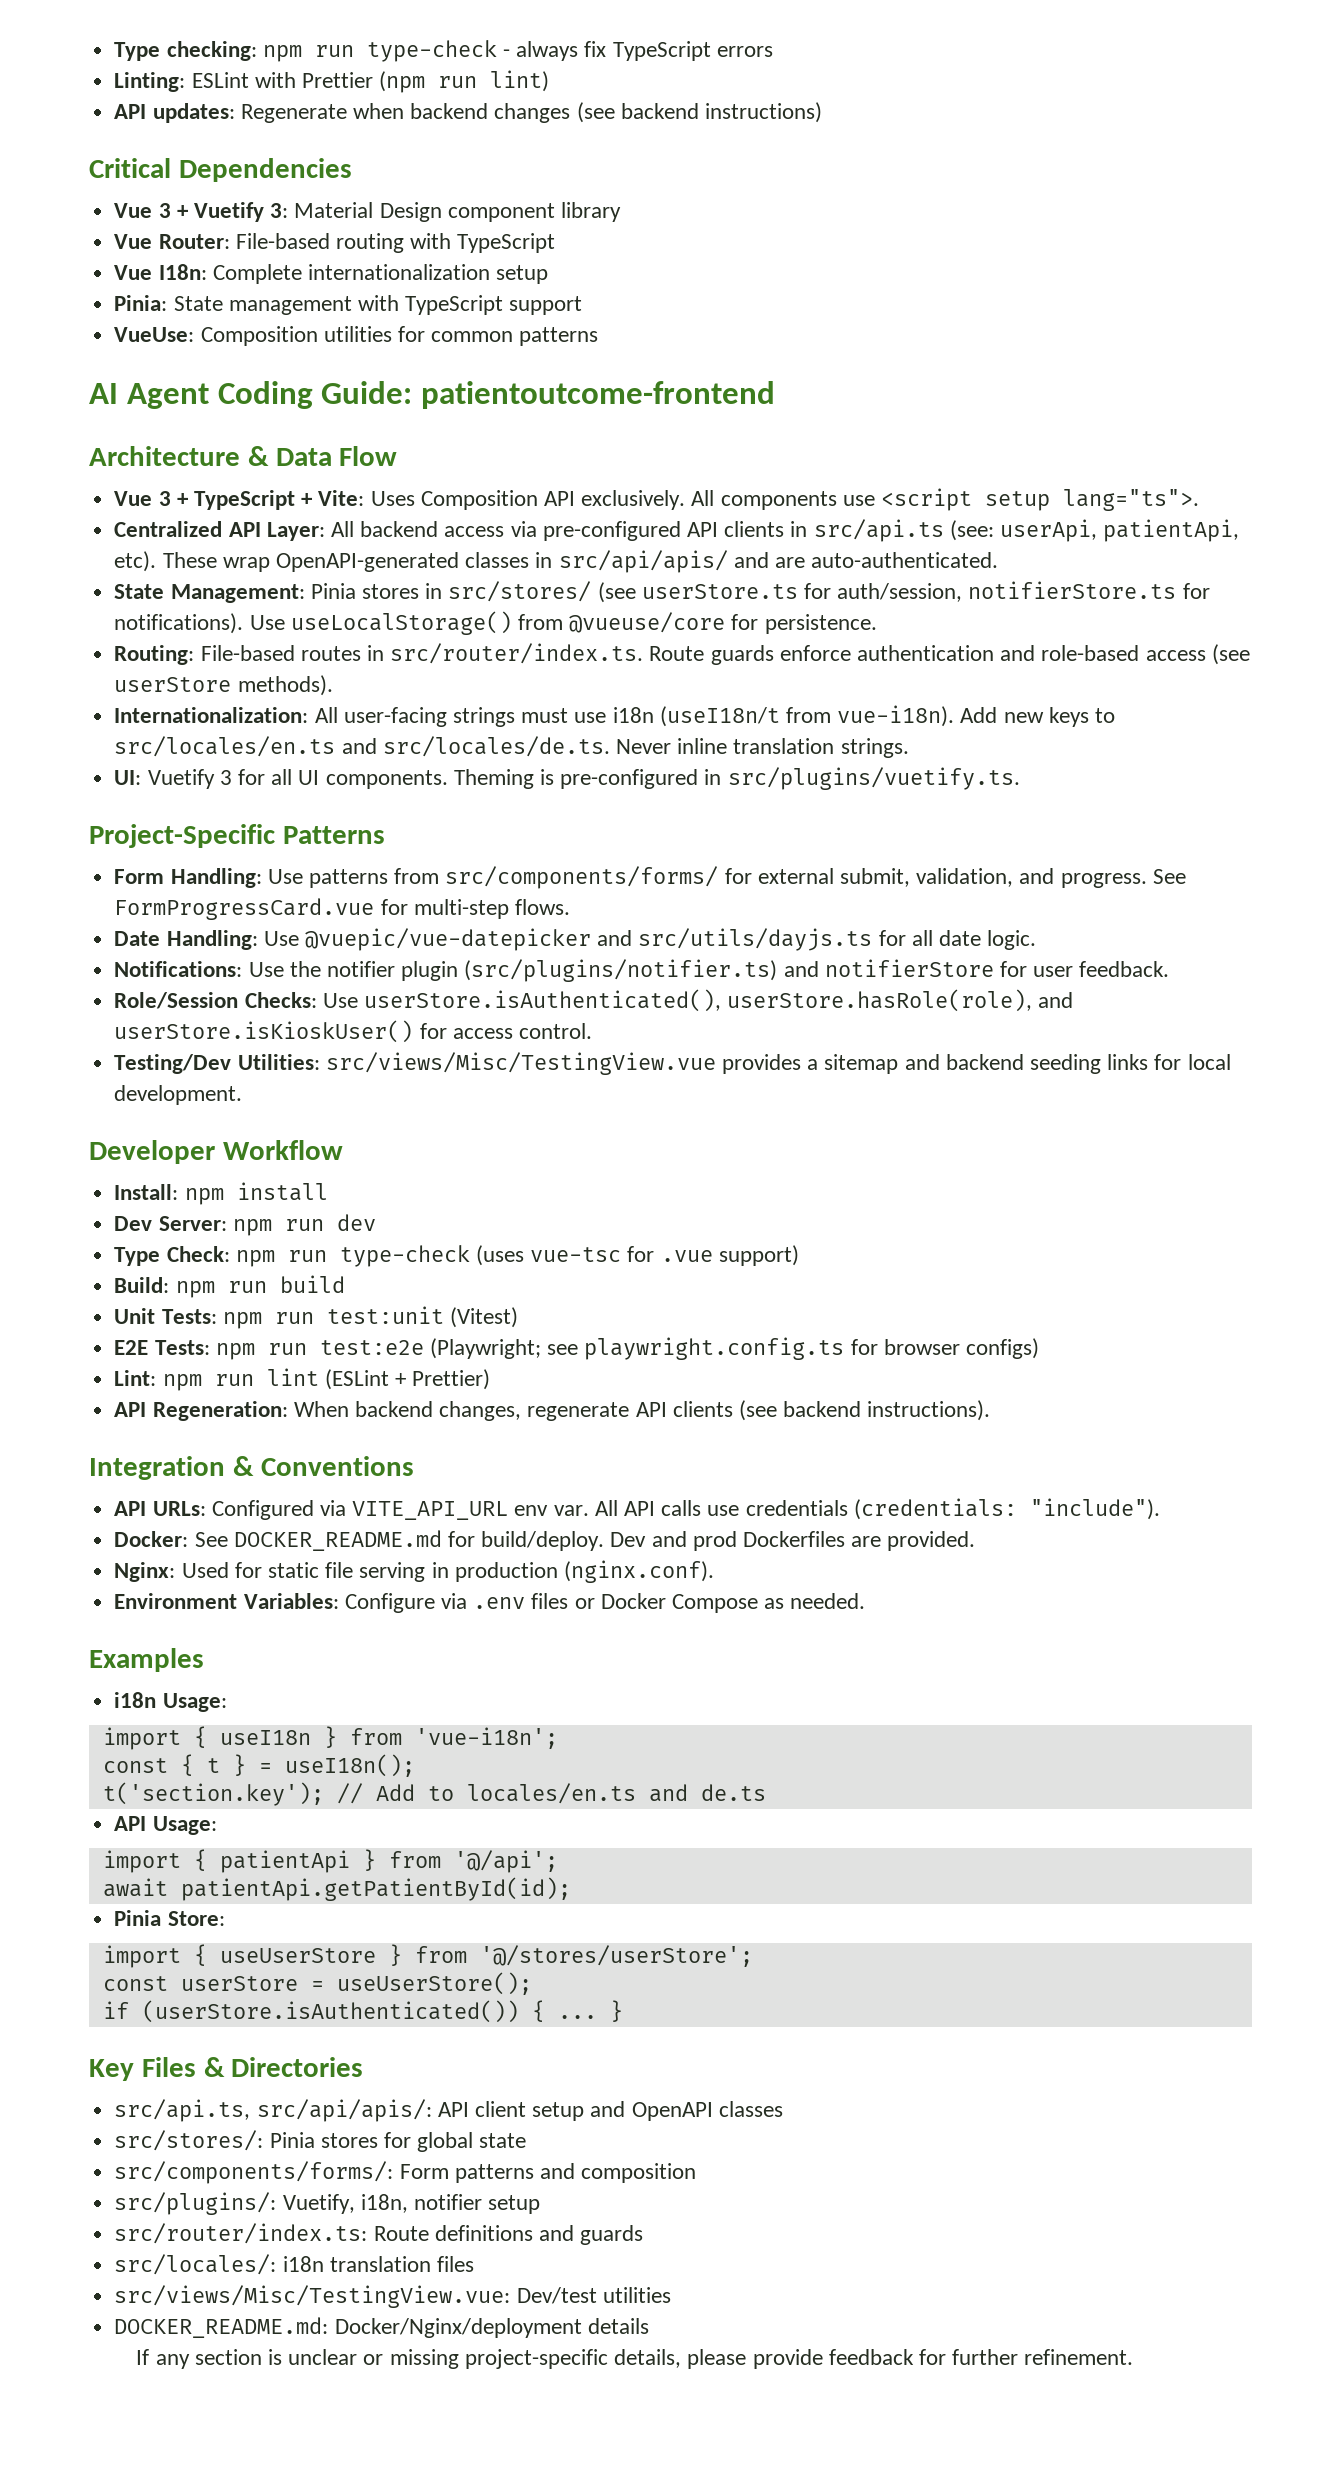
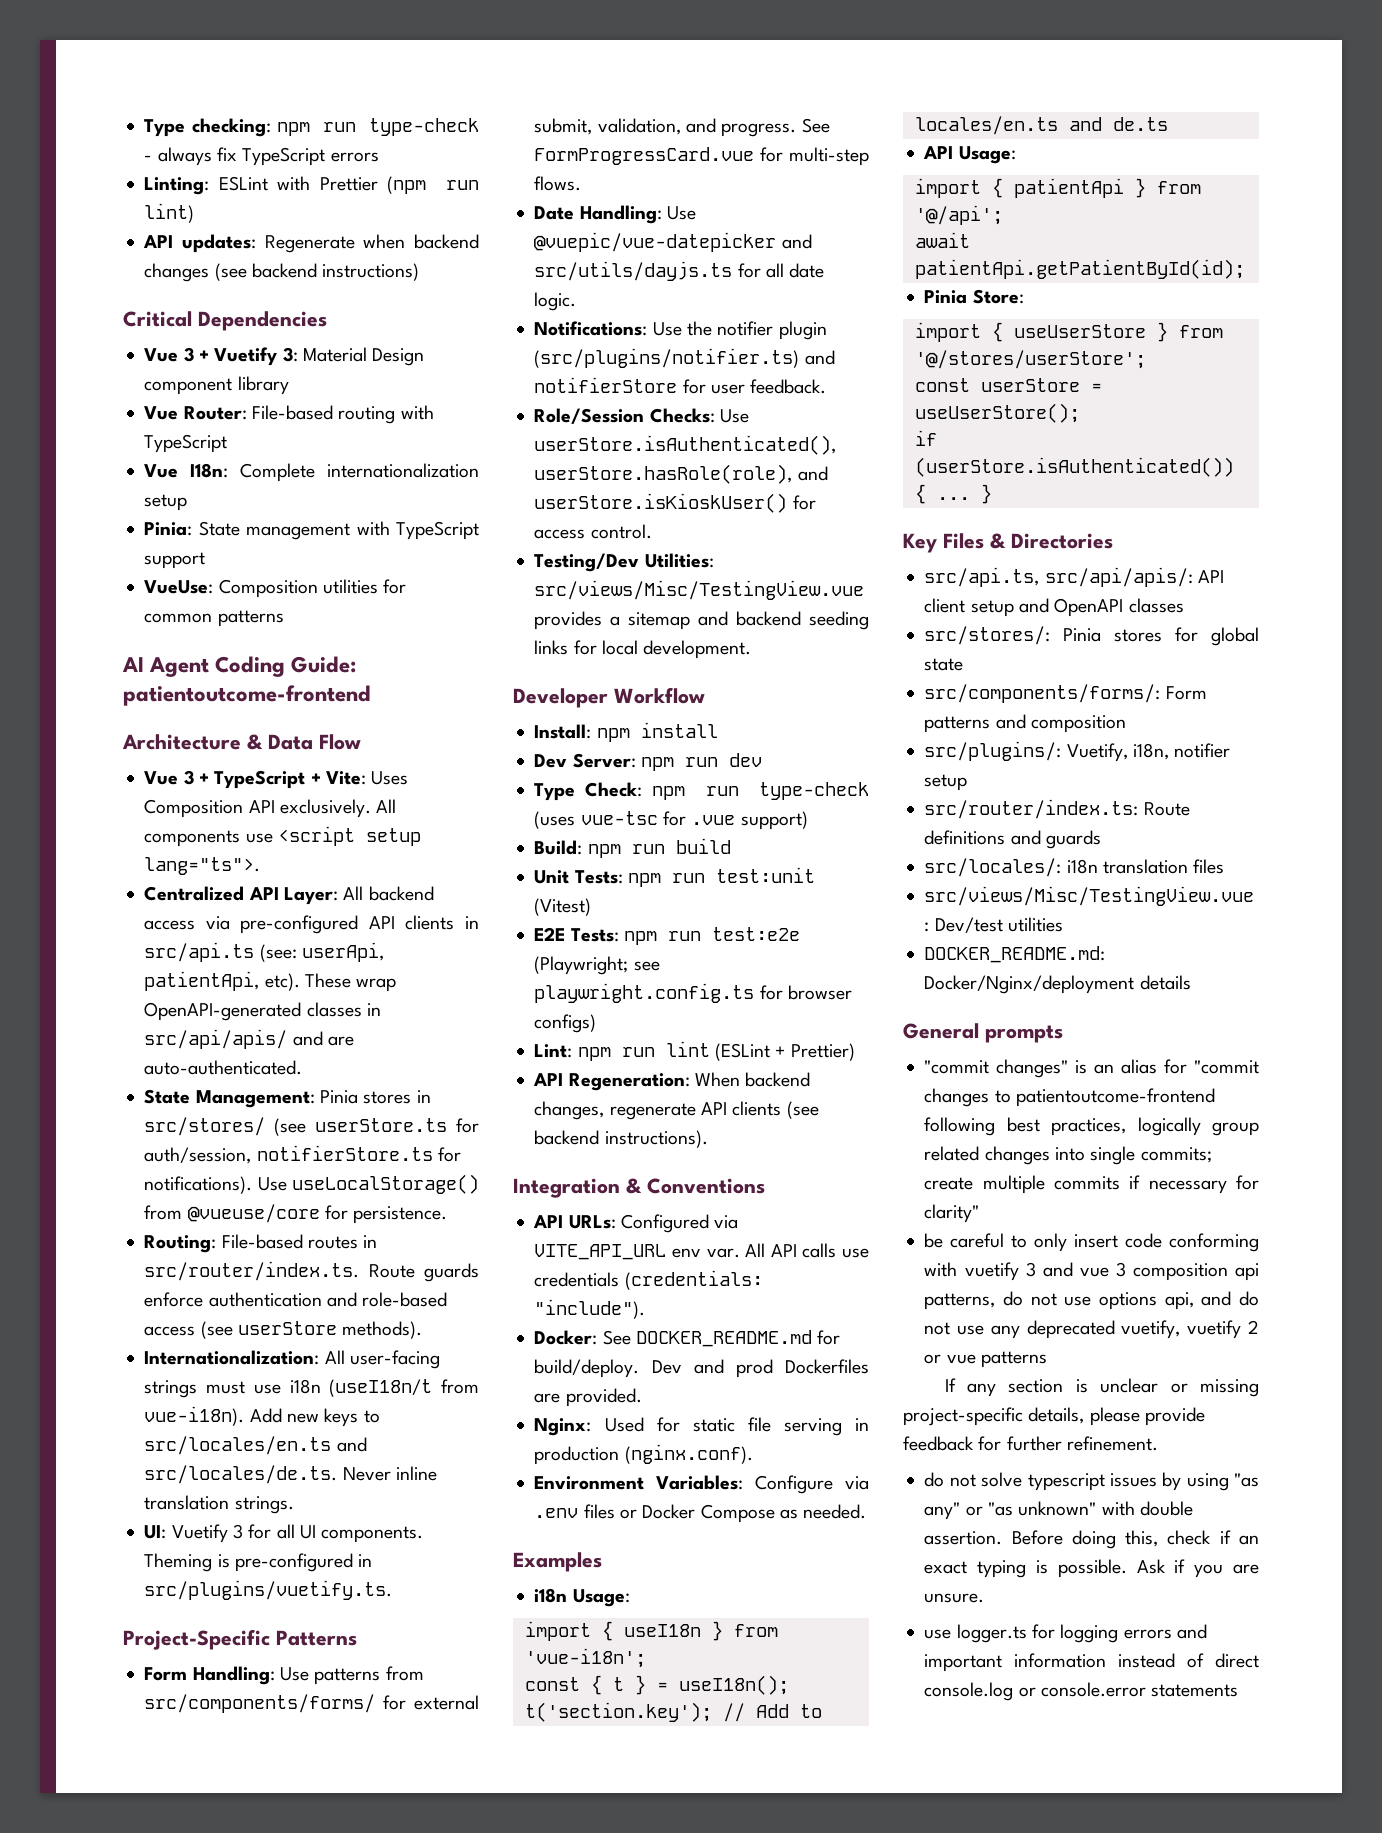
+ General prompts
+ "commit changes" is an alias for "commit changes to patientoutcome-frontend following best practices, logically group related changes into single commits; create multiple commits if necessary for clarity"
+ be careful to only insert code conforming with vuetify 3 and vue 3 composition api patterns, do not use options api, and do not use any deprecated vuetify, vuetify 2 or vue patterns
+ do not solve typescript issues by using "as any" or "as unknown" with double assertion. Before doing this, check if an exact typing is possible. Ask if you are unsure.
+ use logger.ts for logging errors and important information instead of direct console.log or console.error statements

